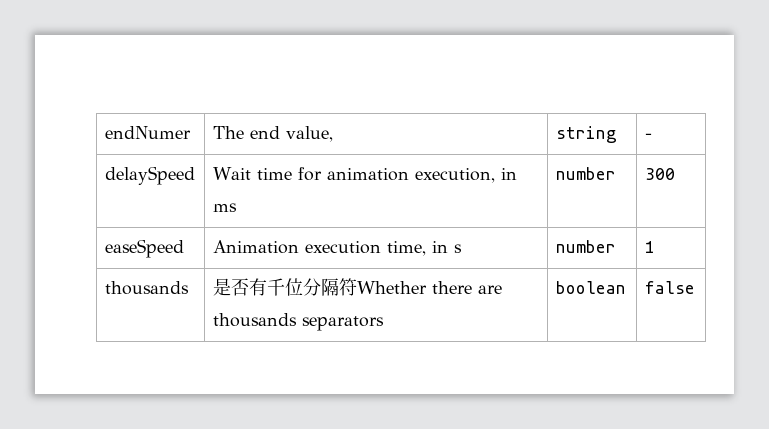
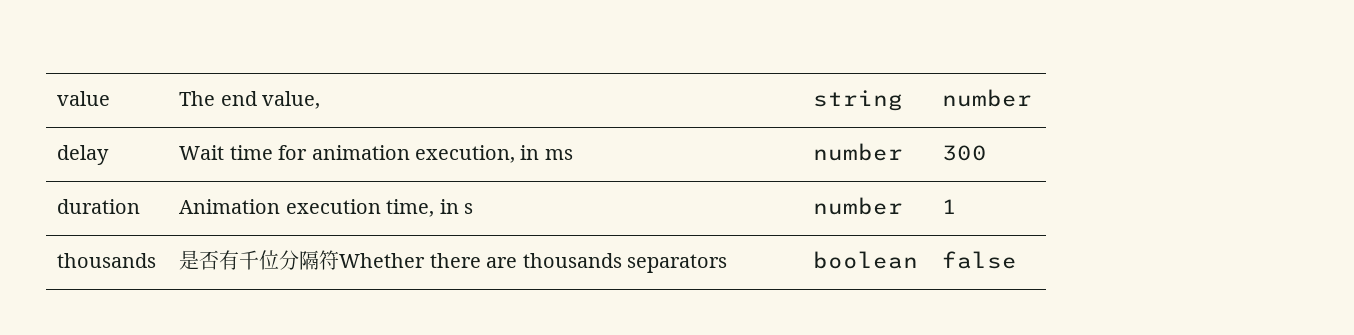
- endNumer | The end value, | string | -
- delaySpeed | Wait time for animation execution, in ms | number | 300
+ value | The end value, | string | number
+ delay | Wait time for animation execution, in ms | number | 300
- easeSpeed | Animation execution time, in s | number | 1
+ duration | Animation execution time, in s | number | 1

